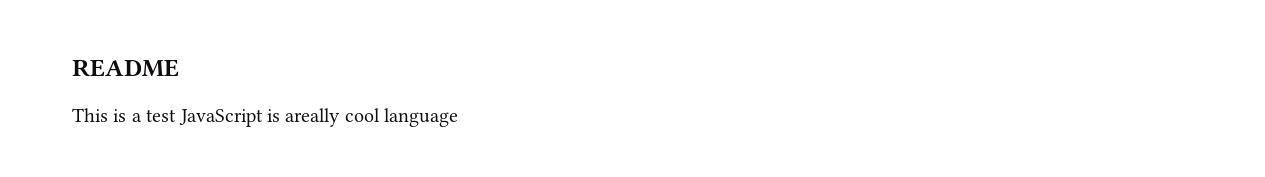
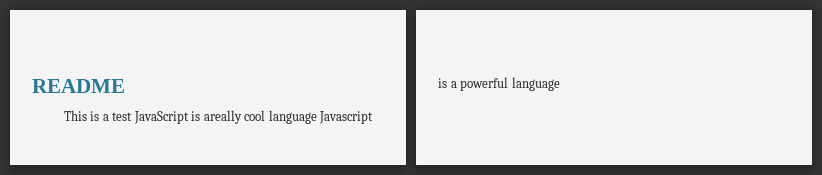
- This is a test JavaScript is areally cool language
+ This is a test JavaScript is areally cool language Javascript is a powerful language

